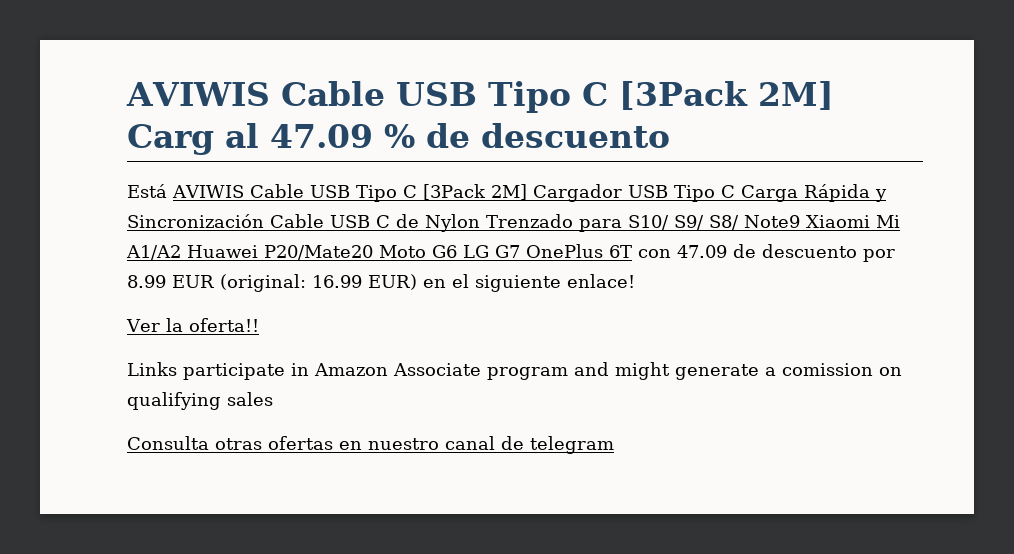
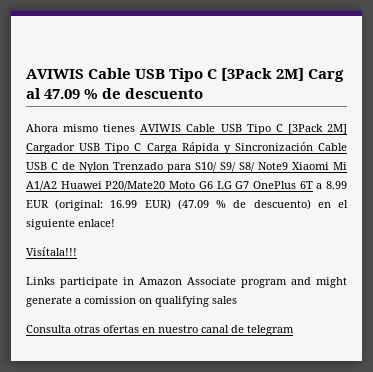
- Está AVIWIS Cable USB Tipo C [3Pack 2M] Cargador USB Tipo C Carga Rápida y Sincronización Cable USB C de Nylon Trenzado para S10/ S9/ S8/ Note9 Xiaomi Mi A1/A2 Huawei P20/Mate20 Moto G6 LG G7 OnePlus 6T con 47.09 de descuento por 8.99 EUR (original: 16.99 EUR) en el siguiente enlace!
+ Ahora mismo tienes AVIWIS Cable USB Tipo C [3Pack 2M] Cargador USB Tipo C Carga Rápida y Sincronización Cable USB C de Nylon Trenzado para S10/ S9/ S8/ Note9 Xiaomi Mi A1/A2 Huawei P20/Mate20 Moto G6 LG G7 OnePlus 6T a 8.99 EUR (original: 16.99 EUR) (47.09 % de descuento) en el siguiente enlace!
- Ver la oferta!!
+ Visítala!!!

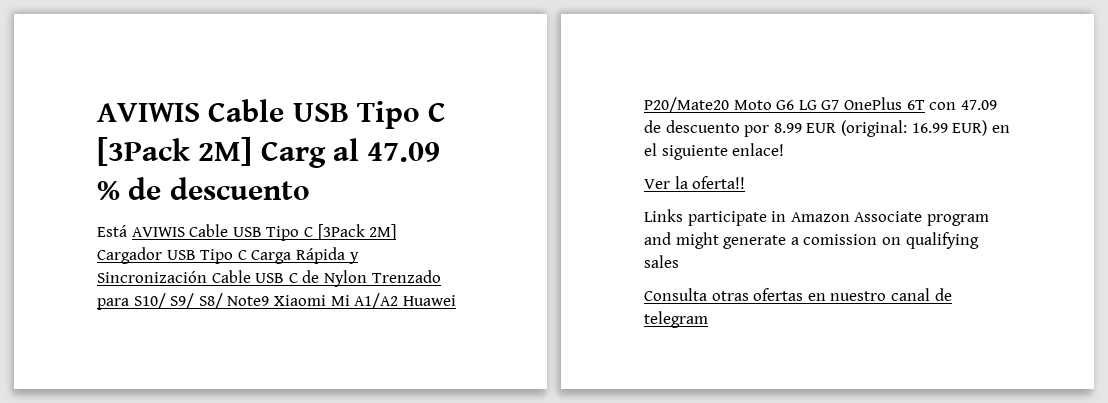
- Ahora mismo tienes AVIWIS Cable USB Tipo C [3Pack 2M] Cargador USB Tipo C Carga Rápida y Sincronización Cable USB C de Nylon Trenzado para S10/ S9/ S8/ Note9 Xiaomi Mi A1/A2 Huawei P20/Mate20 Moto G6 LG G7 OnePlus 6T a 8.99 EUR (original: 16.99 EUR) (47.09 % de descuento) en el siguiente enlace!
+ Está AVIWIS Cable USB Tipo C [3Pack 2M] Cargador USB Tipo C Carga Rápida y Sincronización Cable USB C de Nylon Trenzado para S10/ S9/ S8/ Note9 Xiaomi Mi A1/A2 Huawei P20/Mate20 Moto G6 LG G7 OnePlus 6T con 47.09 de descuento por 8.99 EUR (original: 16.99 EUR) en el siguiente enlace!
- Visítala!!!
+ Ver la oferta!!

